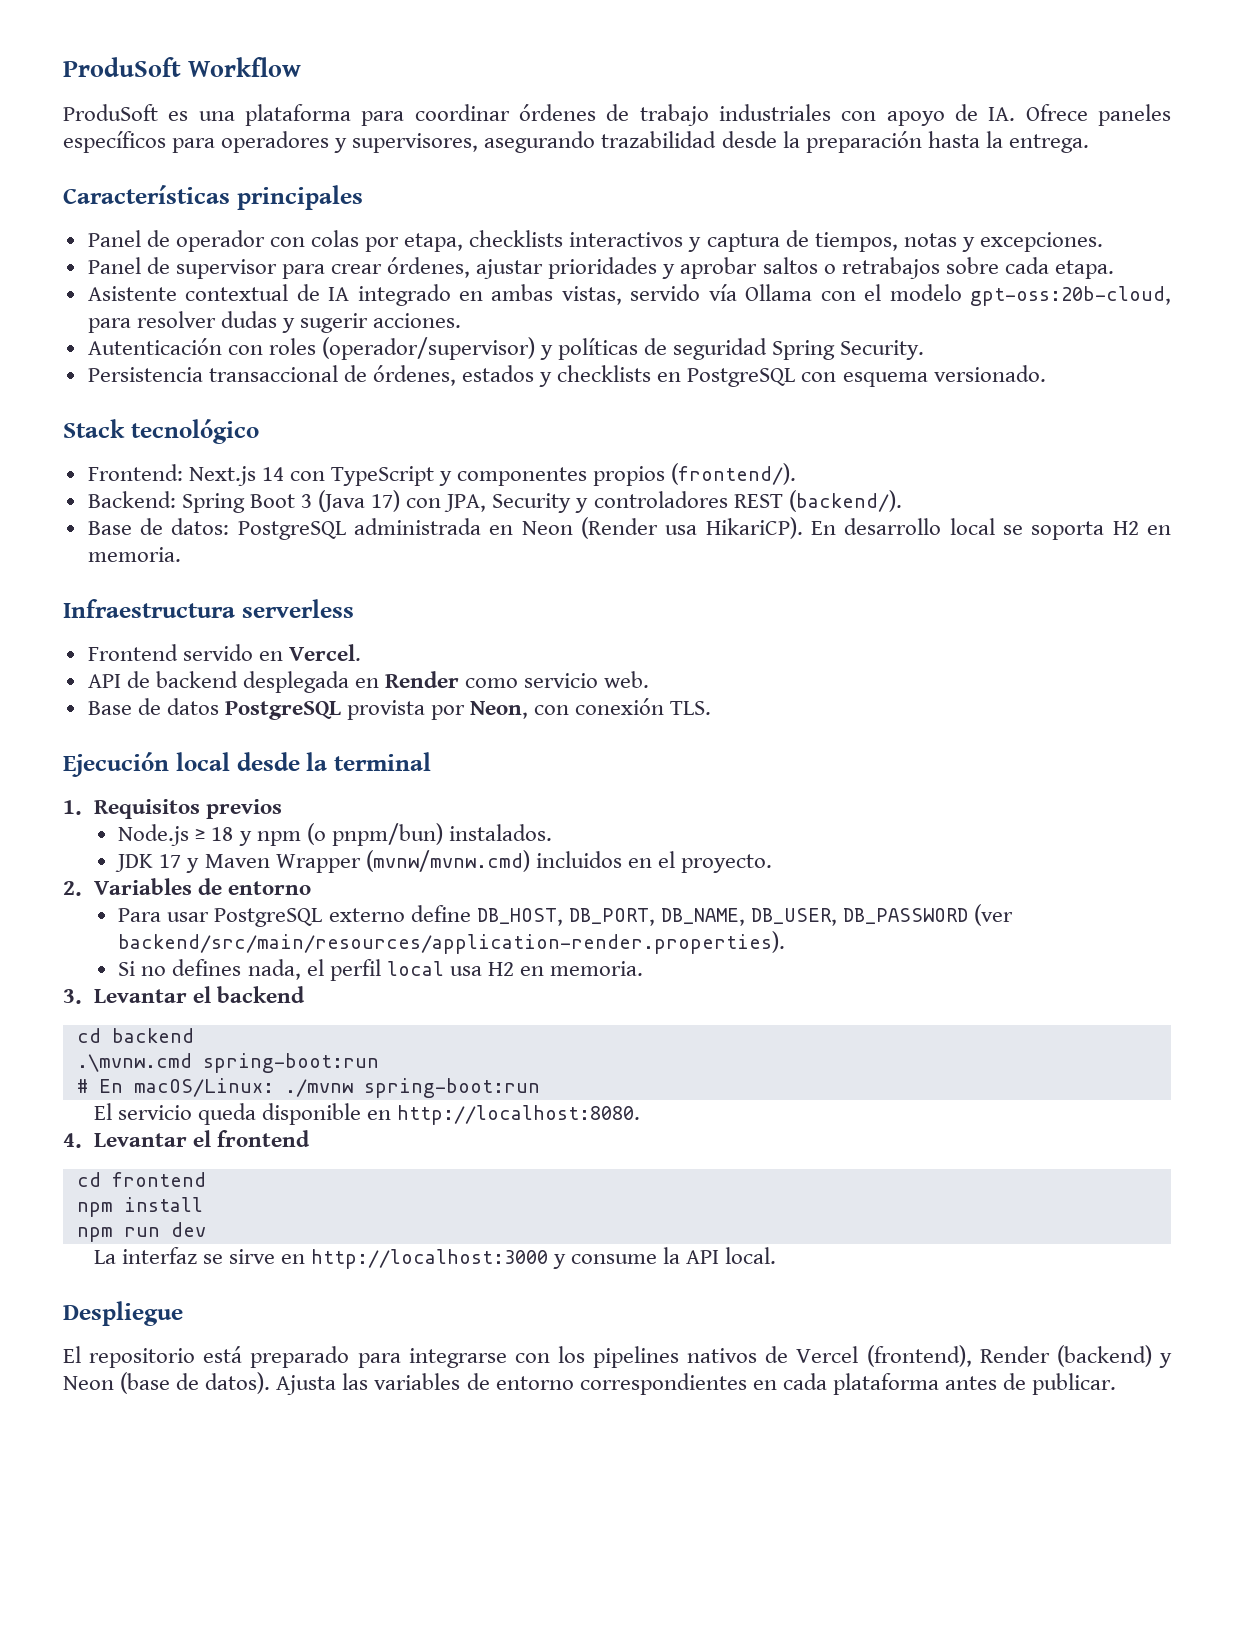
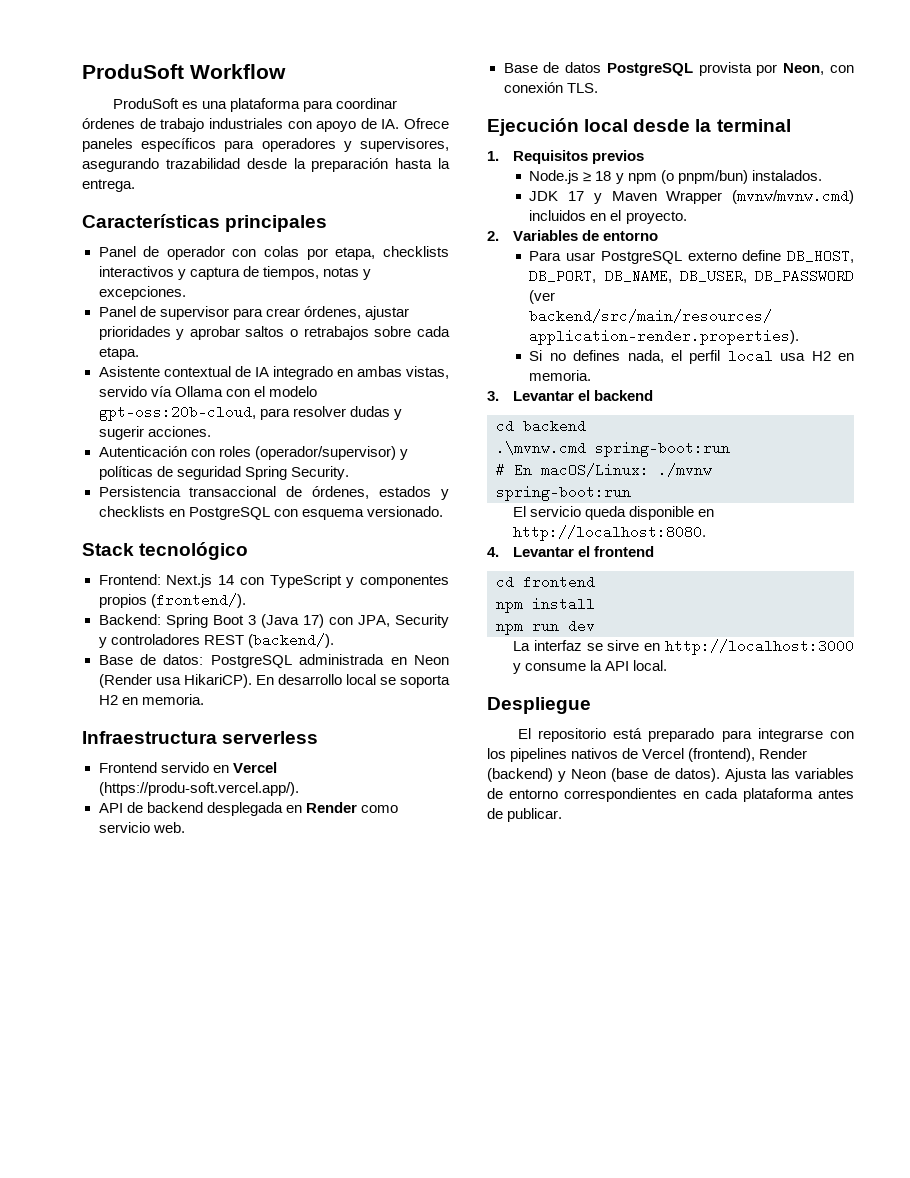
- Frontend servido en Vercel.
+ Frontend servido en Vercel (https://produ-soft.vercel.app/).

